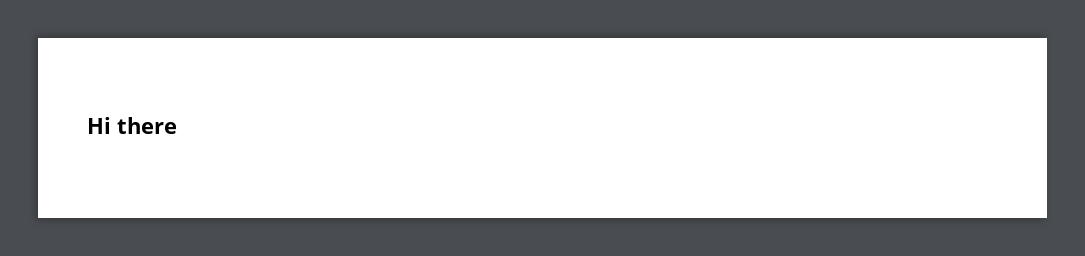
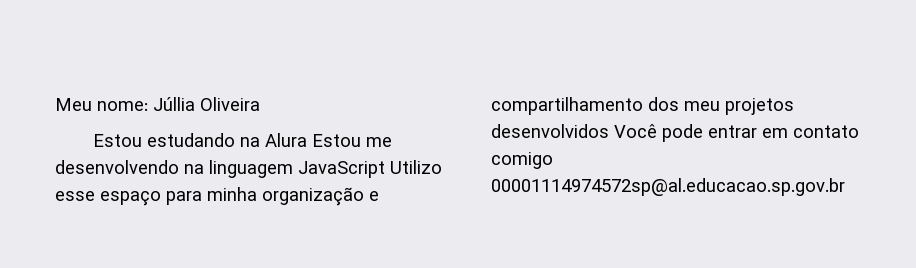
- Hi there
+ Meu nome: Júllia Oliveira
+ Estou estudando na Alura Estou me desenvolvendo na linguagem JavaScript Utilizo esse espaço para minha organização e compartilhamento dos meu projetos desenvolvidos Você pode entrar em contato comigo 00001114974572sp@al.educacao.sp.gov.br

